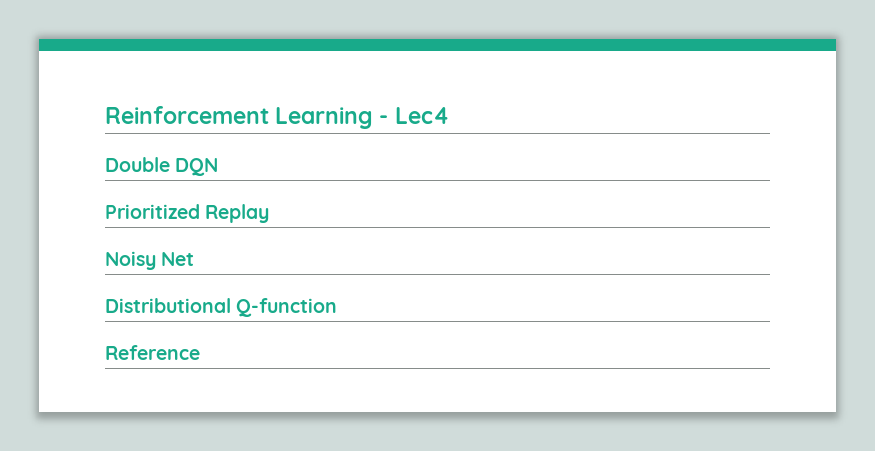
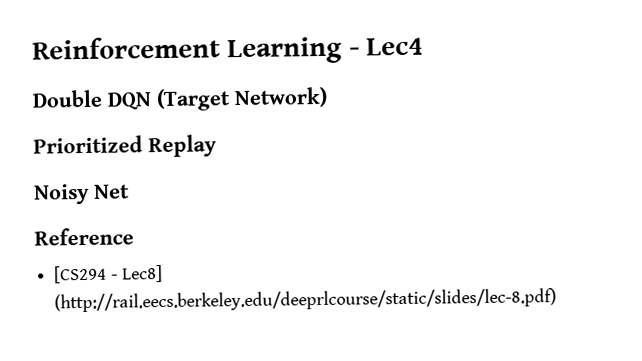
- Double DQN
+ Double DQN (Target Network)
- Distributional Q-function
  Reference
+ [CS294 - Lec8] (http://rail.eecs.berkeley.edu/deeprlcourse/static/slides/lec-8.pdf)

